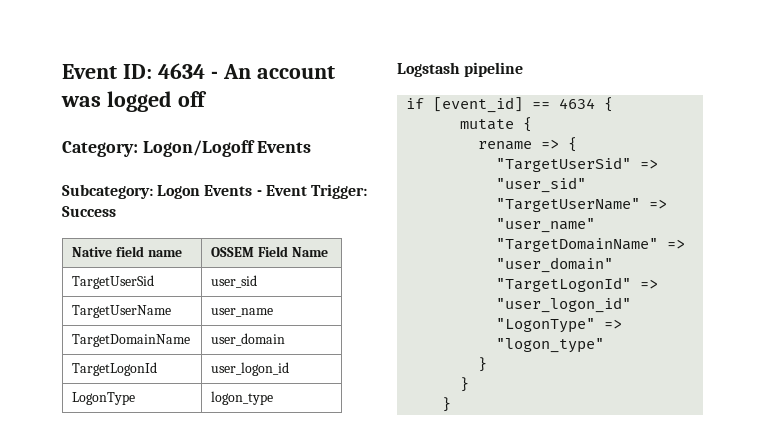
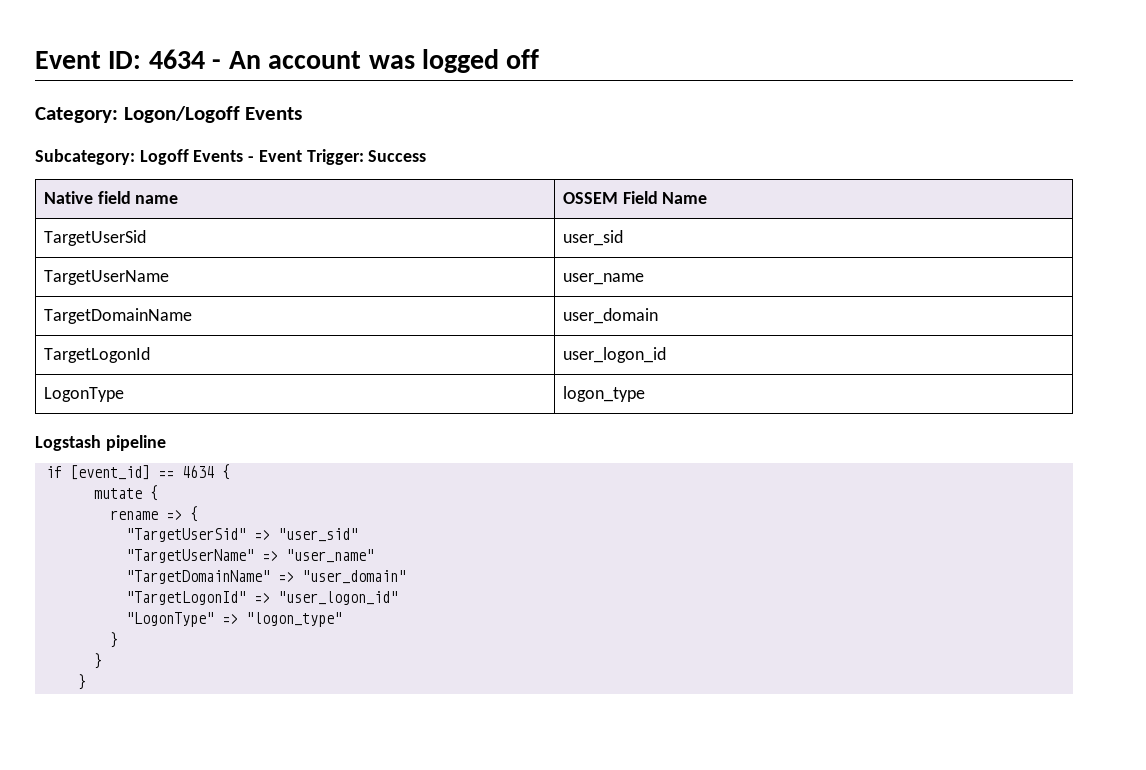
- Subcategory: Logon Events - Event Trigger: Success
+ Subcategory: Logoff Events - Event Trigger: Success

